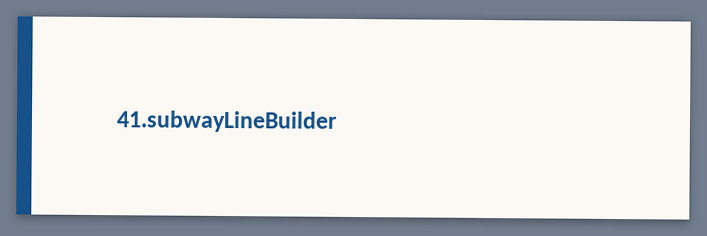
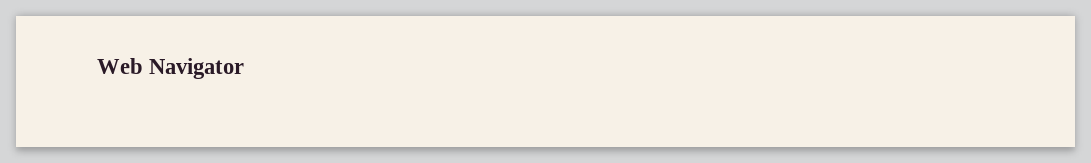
- 41.subwayLineBuilder
+ Web Navigator

